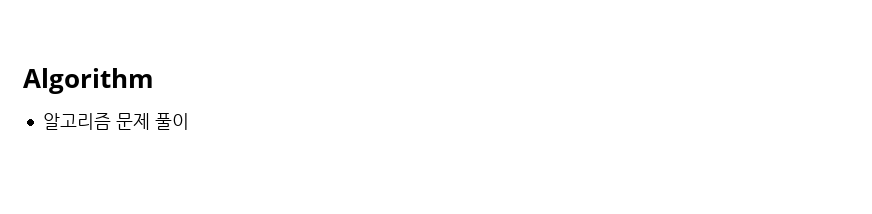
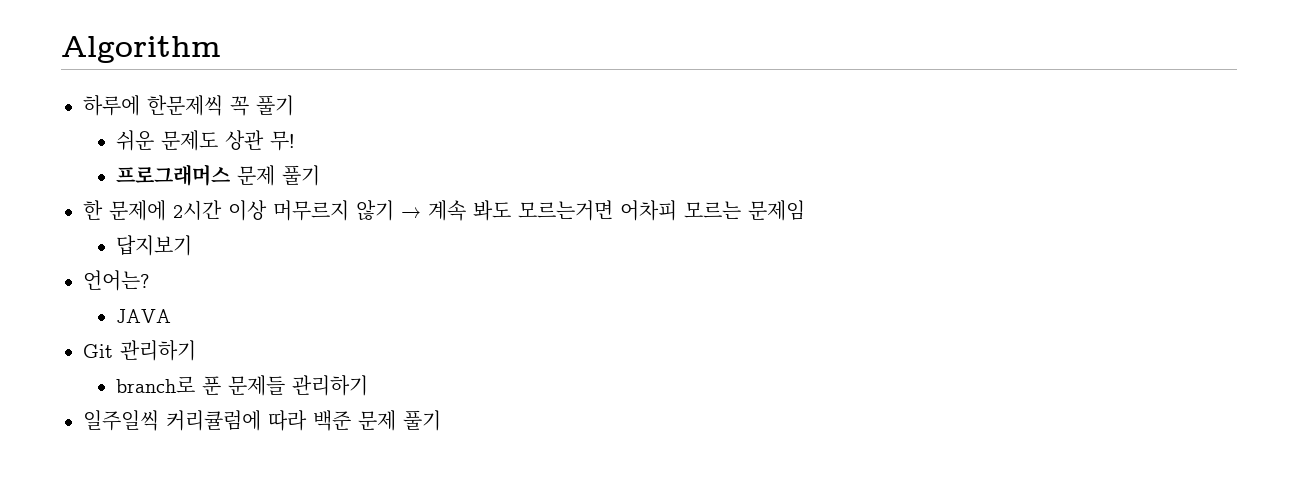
- 알고리즘 문제 풀이
+ 하루에 한문제씩 꼭 풀기
+ 쉬운 문제도 상관 무!
+ 프로그래머스 문제 풀기
+ 한 문제에 2시간 이상 머무르지 않기 → 계속 봐도 모르는거면 어차피 모르는 문제임
+ 답지보기
+ 언어는?
+ JAVA
+ Git 관리하기
+ branch로 푼 문제들 관리하기
+ 일주일씩 커리큘럼에 따라 백준 문제 풀기

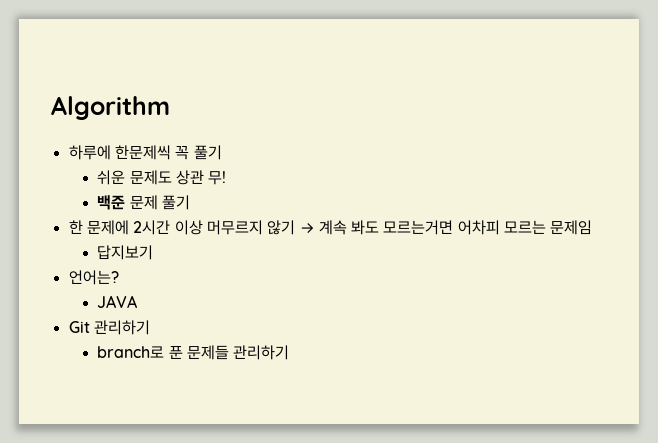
- 프로그래머스 문제 풀기
+ 백준 문제 풀기
- 일주일씩 커리큘럼에 따라 백준 문제 풀기

